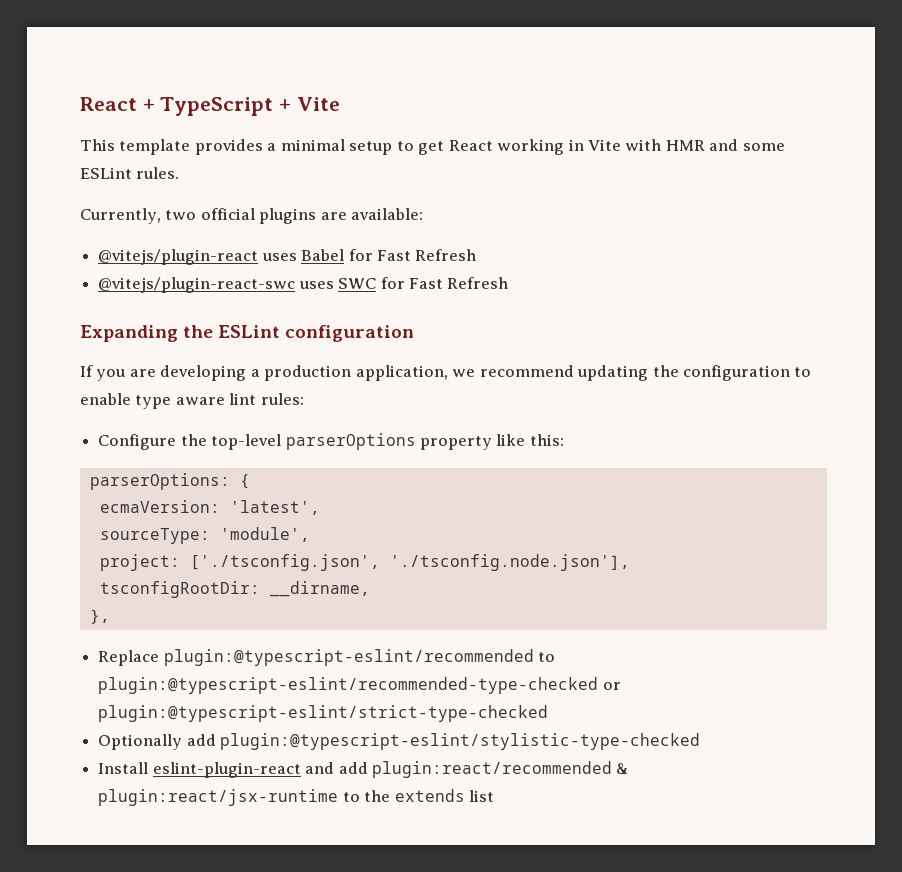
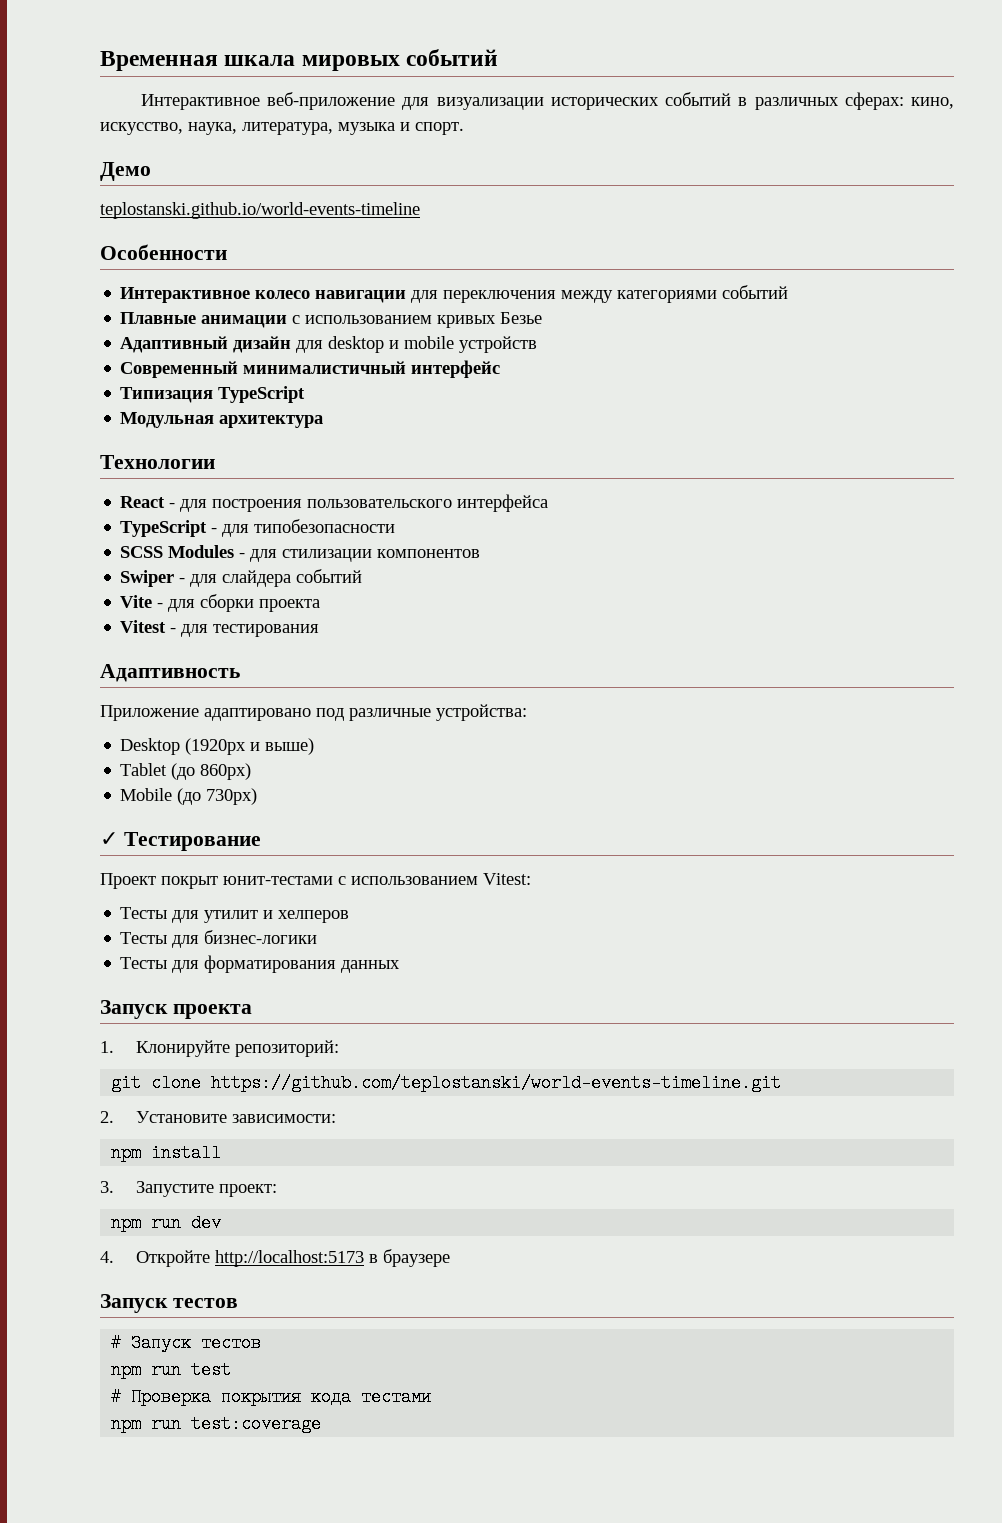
- React + TypeScript + Vite
- This template provides a minimal setup to get React working in Vite with HMR and some ESLint rules.
- Currently, two official plugins are available:
- @vitejs/plugin-react uses Babel for Fast Refresh
- @vitejs/plugin-react-swc uses SWC for Fast Refresh
- Expanding the ESLint configuration
- If you are developing a production application, we recommend updating the configuration to enable type aware lint rules:
- Configure the top-level parserOptions property like this:
- parserOptions: {
- ecmaVersion: 'latest',
- sourceType: 'module',
- project: ['./tsconfig.json', './tsconfig.node.json'],
- tsconfigRootDir: __dirname,
- },
- Replace plugin:@typescript-eslint/recommended to plugin:@typescript-eslint/recommended-type-checked or plugin:@typescript-eslint/strict-type-checked
- Optionally add plugin:@typescript-eslint/stylistic-type-checked
- Install eslint-plugin-react and add plugin:react/recommended & plugin:react/jsx-runtime to the extends list
+ Временная шкала мировых событий
+ Интерактивное веб-приложение для визуализации исторических событий в различных сферах: кино, искусство, наука, литература, музыка и спорт.
+ Демо
+ teplostanski.github.io/world-events-timeline
+ Особенности
+ Интерактивное колесо навигации для переключения между категориями событий
+ Плавные анимации с использованием кривых Безье
+ Адаптивный дизайн для desktop и mobile устройств
+ Современный минималистичный интерфейс
+ Типизация TypeScript
+ Модульная архитектура
+ Технологии
+ React - для построения пользовательского интерфейса
+ TypeScript - для типобезопасности
+ SCSS Modules - для стилизации компонентов
+ Swiper - для слайдера событий
+ Vite - для сборки проекта
+ Vitest - для тестирования
+ Адаптивность
+ Приложение адаптировано под различные устройства:
+ Desktop (1920px и выше)
+ Tablet (до 860px)
+ Mobile (до 730px)
+ ✓ Тестирование
+ Проект покрыт юнит-тестами с использованием Vitest:
+ Тесты для утилит и хелперов
+ Тесты для бизнес-логики
+ Тесты для форматирования данных
+ Запуск проекта
+ 1. Клонируйте репозиторий:
+ git clone https://github.com/teplostanski/world-events-timeline.git
+ 2. Установите зависимости:
+ npm install
+ 3. Запустите проект:
+ npm run dev
+ 4. Откройте http://localhost:5173 в браузере
+ Запуск тестов
+ # Запуск тестов
+ npm run test
+ # Проверка покрытия кода тестами
+ npm run test:coverage

